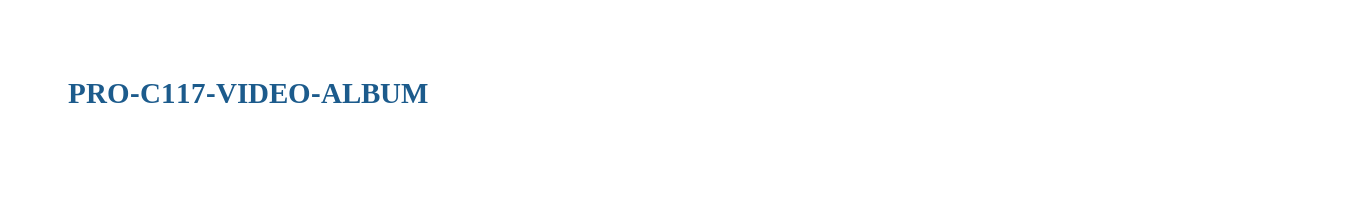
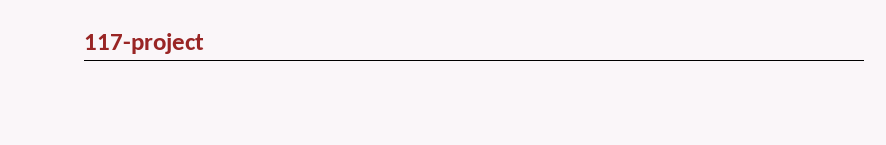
- PRO-C117-VIDEO-ALBUM
+ 117-project

